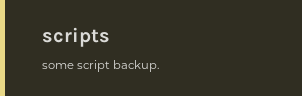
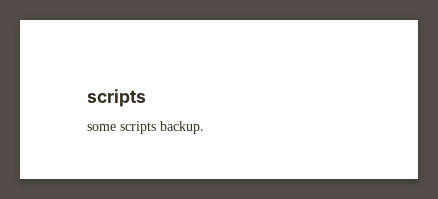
- some script backup.
+ some scripts backup.

